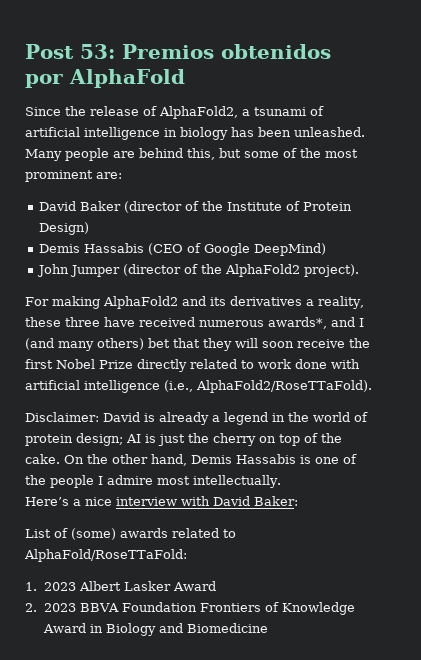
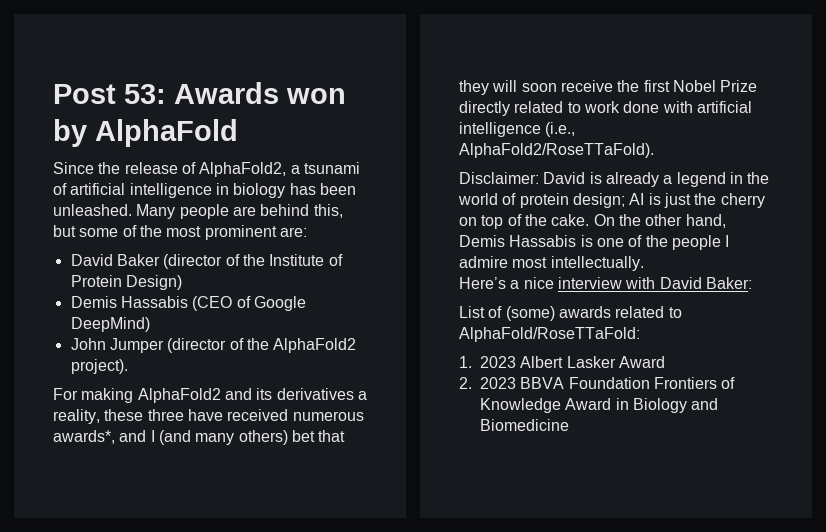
- Post 53: Premios obtenidos por AlphaFold
+ Post 53: Awards won by AlphaFold

